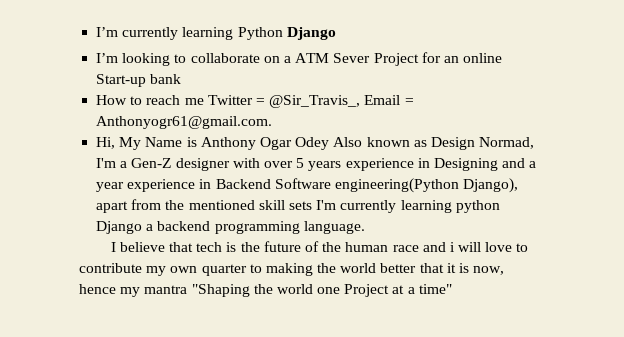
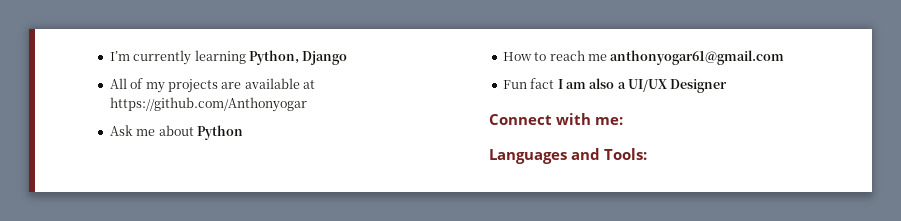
- I’m currently learning Python Django
+ I’m currently learning Python, Django
- I’m looking to collaborate on a ATM Sever Project for an online Start-up bank
- How to reach me Twitter = @Sir_Travis_, Email = Anthonyogr61@gmail.com.
- Hi, My Name is Anthony Ogar Odey Also known as Design Normad, I'm a Gen-Z designer with over 5 years experience in Designing and a year experience in Backend Software engineering(Python Django), apart from the mentioned skill sets I'm currently learning python Django a backend programming language.
- I believe that tech is the future of the human race and i will love to contribute my own quarter to making the world better that it is now, hence my mantra "Shaping the world one Project at a time"
+ All of my projects are available at https://github.com/Anthonyogar
+ Ask me about Python
+ How to reach me anthonyogar61@gmail.com
+ Fun fact I am also a UI/UX Designer
+ Connect with me:
+ Languages and Tools:

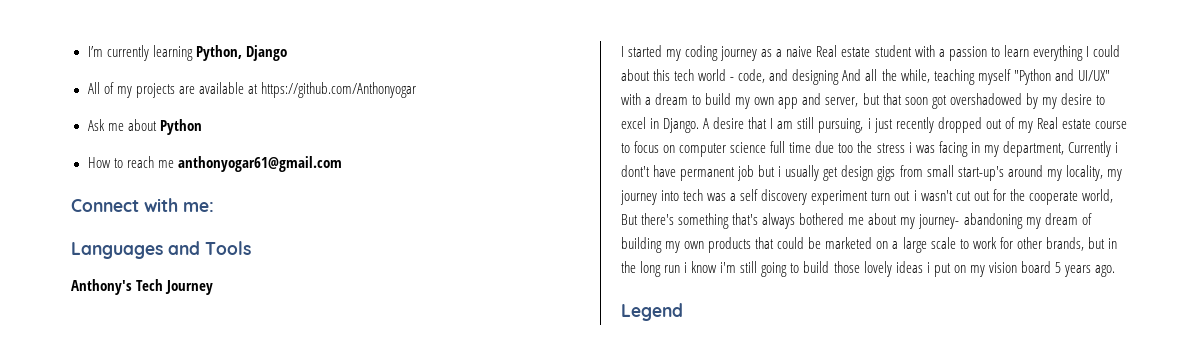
- Fun fact I am also a UI/UX Designer
- Languages and Tools:
+ Languages and Tools
+ Anthony's Tech Journey
+ I started my coding journey as a naive Real estate student with a passion to learn everything I could about this tech world - code, and designing And all the while, teaching myself "Python and UI/UX" with a dream to build my own app and server, but that soon got overshadowed by my desire to excel in Django. A desire that I am still pursuing, i just recently dropped out of my Real estate course to focus on computer science full time due too the stress i was facing in my department, Currently i dont't have permanent job but i usually get design gigs from small start-up's around my locality, my journey into tech was a self discovery experiment turn out i wasn't cut out for the cooperate world, But there's something that's always bothered me about my journey- abandoning my dream of building my own products that could be marketed on a large scale to work for other brands, but in the long run i know i'm still going to build those lovely ideas i put on my vision board 5 years ago.
+ Legend

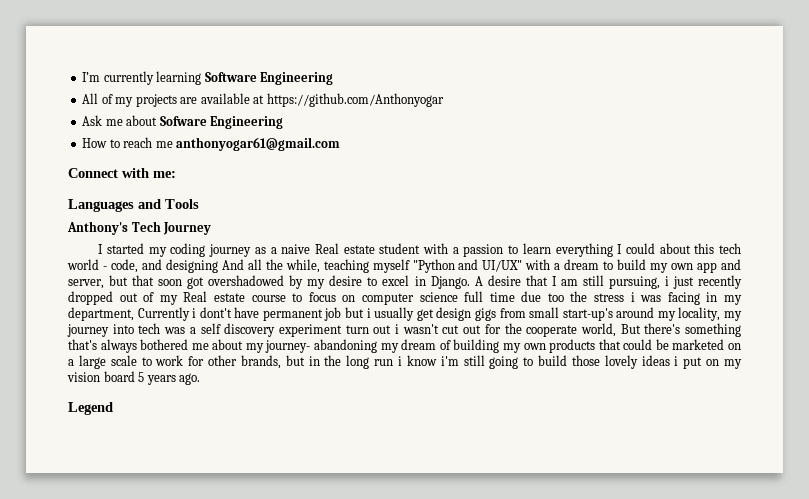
- I’m currently learning Python, Django
+ I’m currently learning Software Engineering
- Ask me about Python
+ Ask me about Sofware Engineering

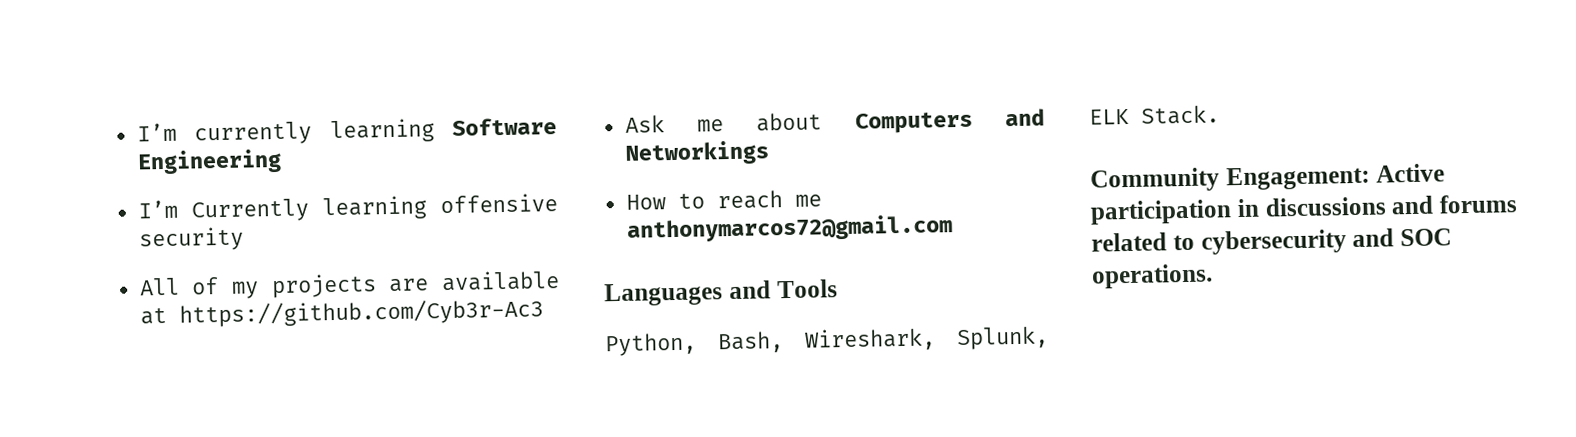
+ I’m Currently learning offensive security
- All of my projects are available at https://github.com/Anthonyogar
+ All of my projects are available at https://github.com/Cyb3r-Ac3
- Ask me about Sofware Engineering
+ Ask me about Computers and Networkings
- How to reach me anthonyogar61@gmail.com
- Connect with me:
+ How to reach me anthonymarcos72@gmail.com
- Anthony's Tech Journey
- I started my coding journey as a naive Real estate student with a passion to learn everything I could about this tech world - code, and designing And all the while, teaching myself "Python and UI/UX" with a dream to build my own app and server, but that soon got overshadowed by my desire to excel in Django. A desire that I am still pursuing, i just recently dropped out of my Real estate course to focus on computer science full time due too the stress i was facing in my department, Currently i dont't have permanent job but i usually get design gigs from small start-up's around my locality, my journey into tech was a self discovery experiment turn out i wasn't cut out for the cooperate world, But there's something that's always bothered me about my journey- abandoning my dream of building my own products that could be marketed on a large scale to work for other brands, but in the long run i know i'm still going to build those lovely ideas i put on my vision board 5 years ago.
- Legend
+ Python, Bash, Wireshark, Splunk, ELK Stack.
+ Community Engagement: Active participation in discussions and forums related to cybersecurity and SOC operations.

